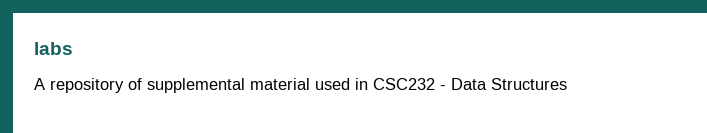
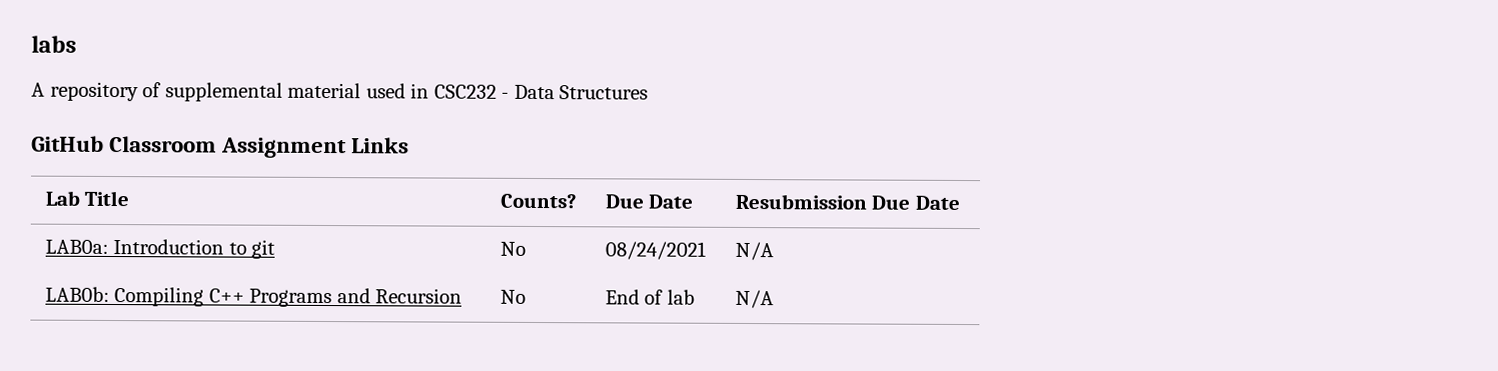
+ GitHub Classroom Assignment Links
+ Lab Title | Counts? | Due Date | Resubmission Due Date
+ LAB0a: Introduction to git | No | 08/24/2021 | N/A
+ LAB0b: Compiling C++ Programs and Recursion | No | End of lab | N/A

